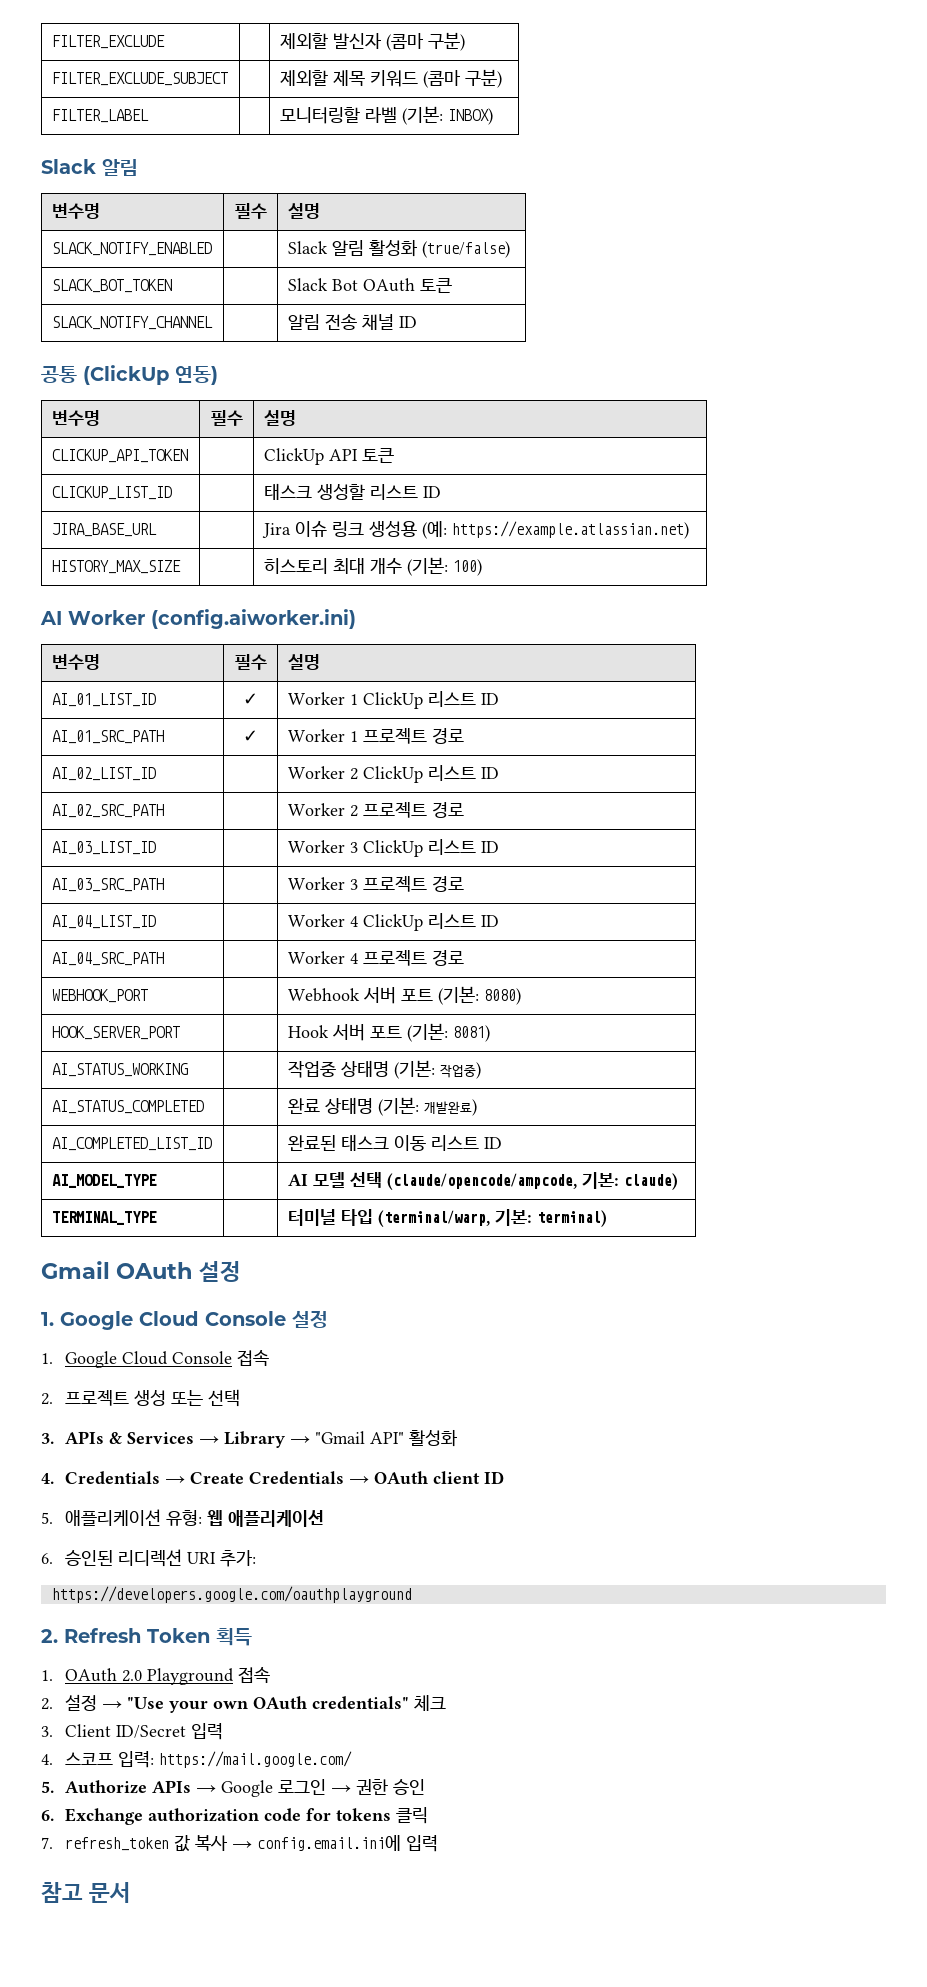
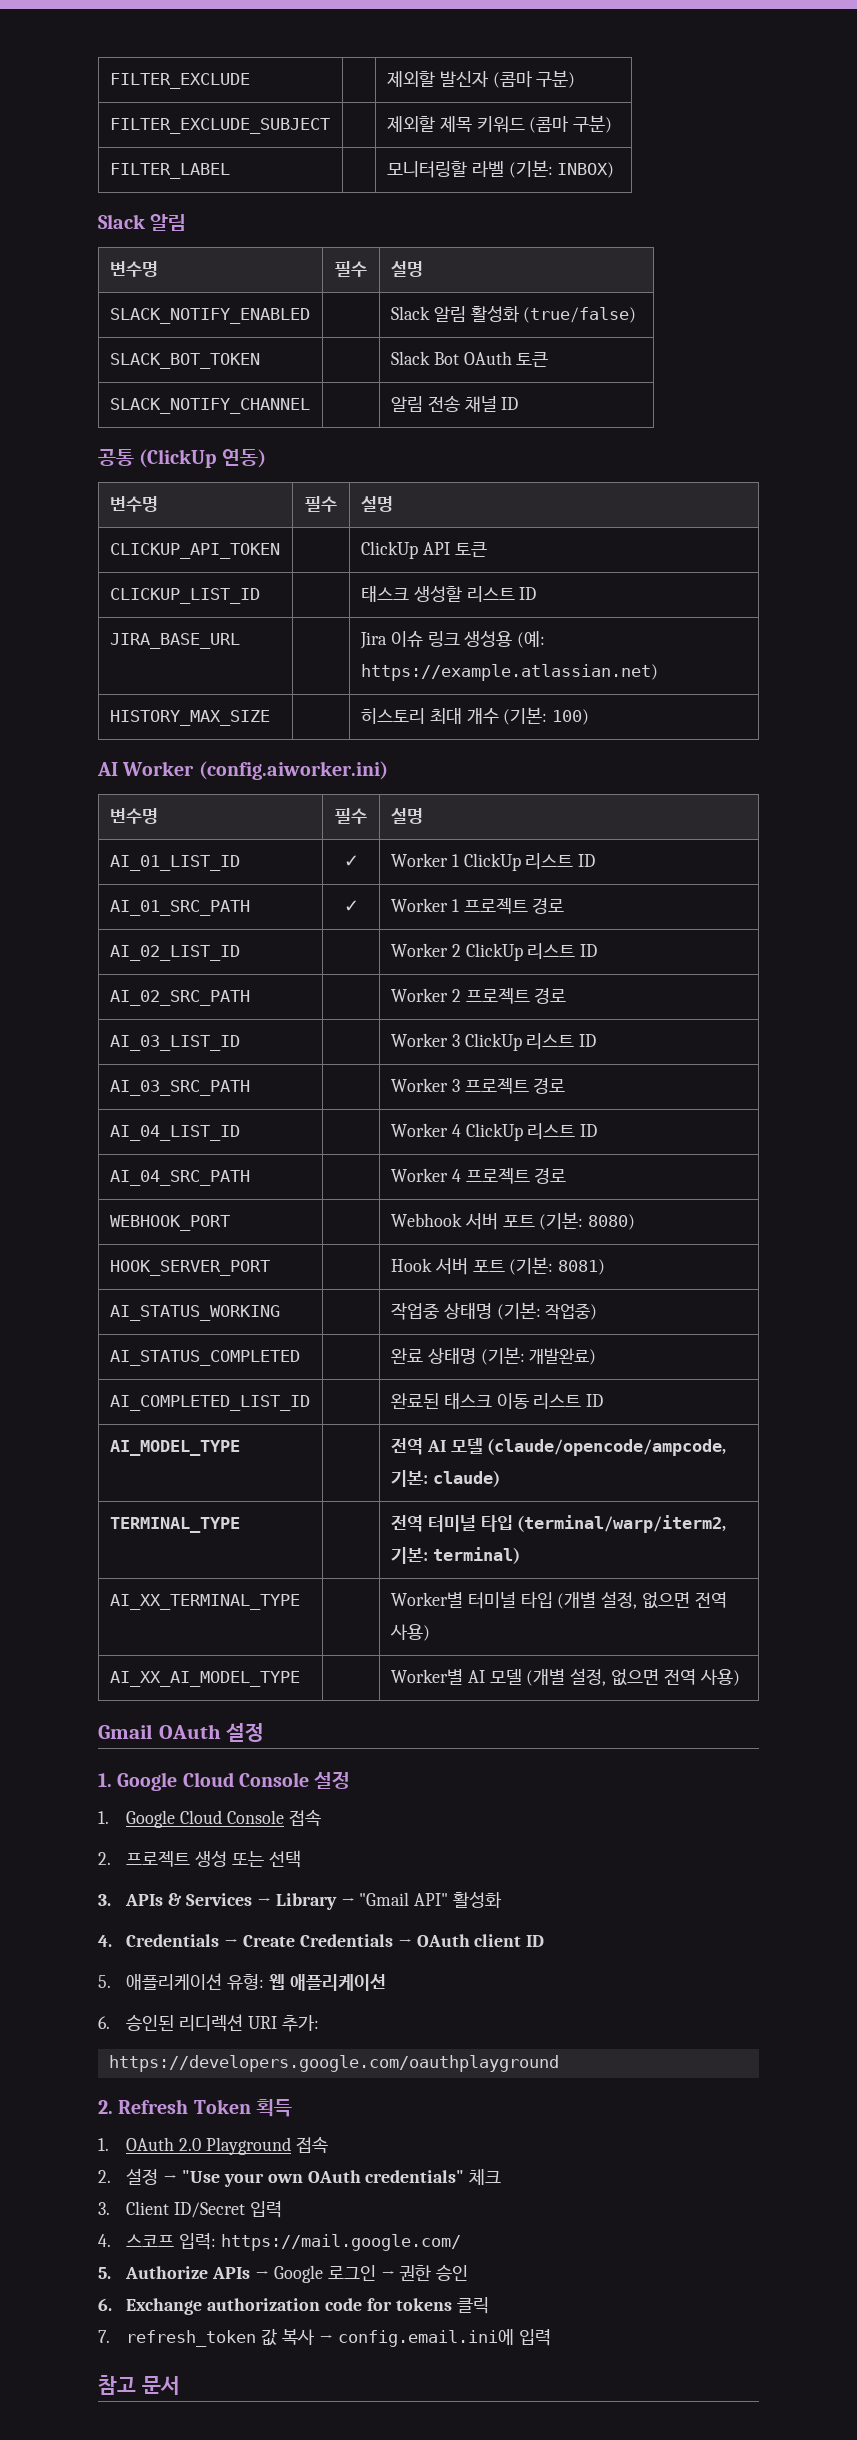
- AI_MODEL_TYPE | | AI 모델 선택 (claude/opencode/ampcode, 기본: claude)
+ AI_MODEL_TYPE | | 전역 AI 모델 (claude/opencode/ampcode, 기본: claude)
- TERMINAL_TYPE | | 터미널 타입 (terminal/warp, 기본: terminal)
+ TERMINAL_TYPE | | 전역 터미널 타입 (terminal/warp/iterm2, 기본: terminal)
+ AI_XX_TERMINAL_TYPE | | Worker별 터미널 타입 (개별 설정, 없으면 전역 사용)
+ AI_XX_AI_MODEL_TYPE | | Worker별 AI 모델 (개별 설정, 없으면 전역 사용)

